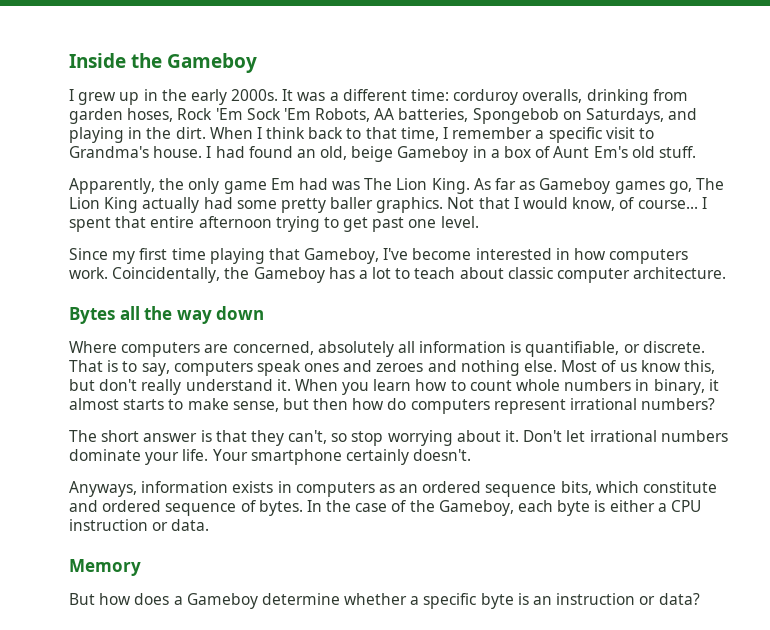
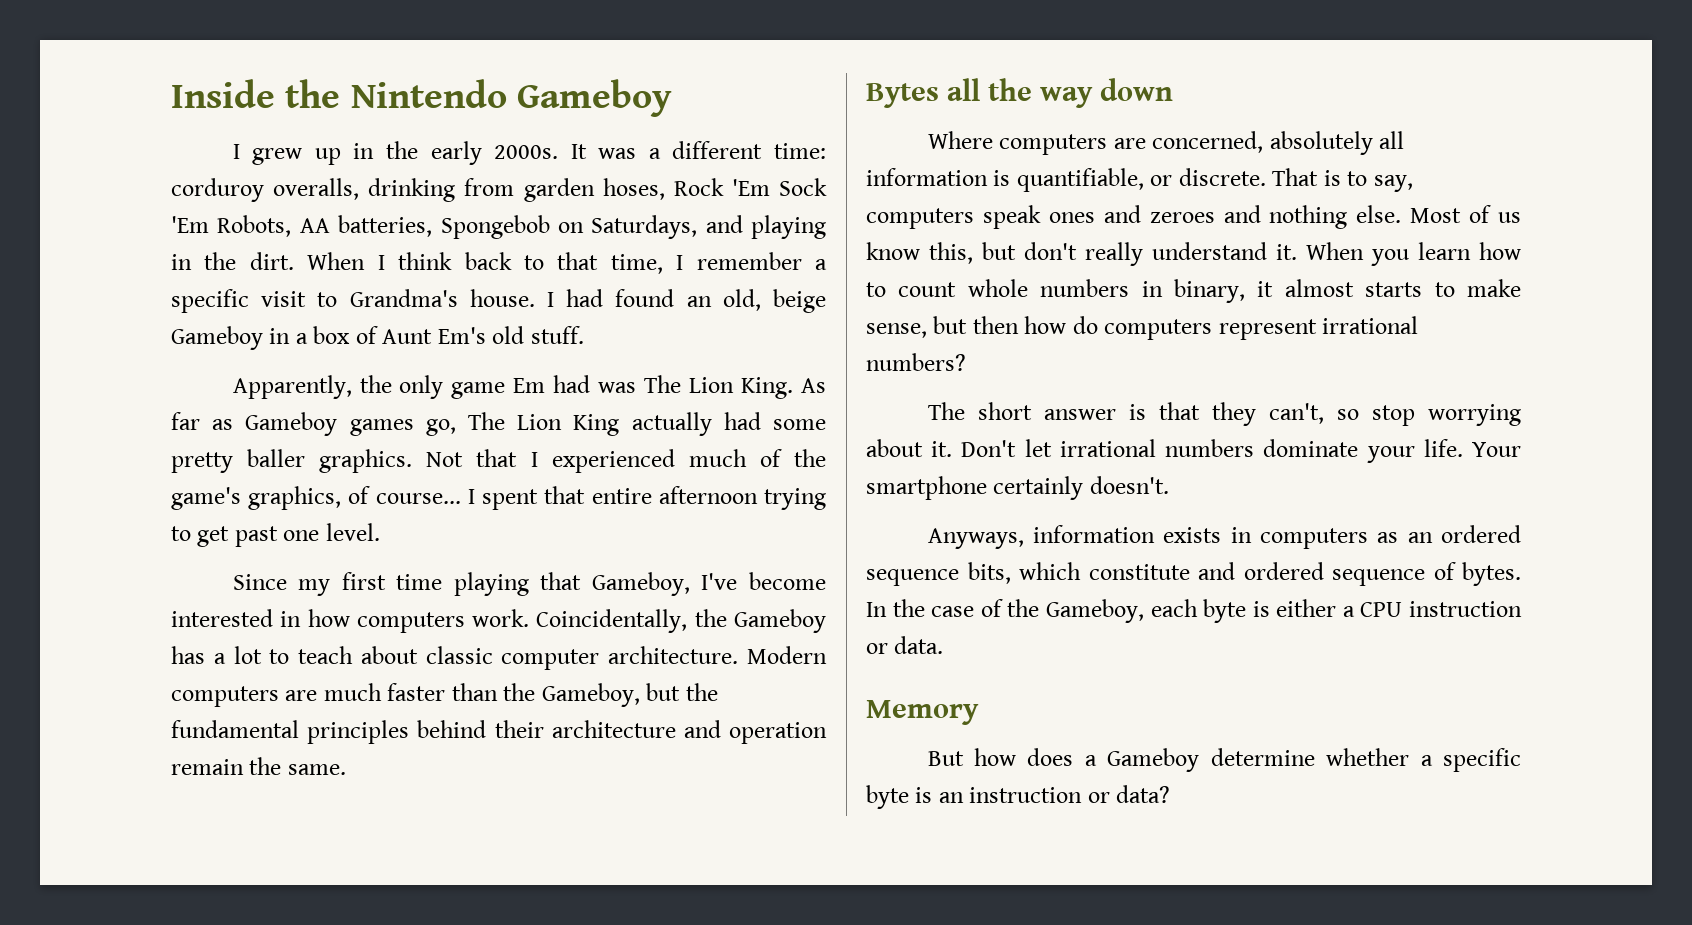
- Inside the Gameboy
+ Inside the Nintendo Gameboy
- Not that I would know, of course...
+ Not that I experienced much of the game's graphics, of course...
+ Modern computers are much faster than the Gameboy, but the fundamental principles behind their architecture and operation remain the same.

